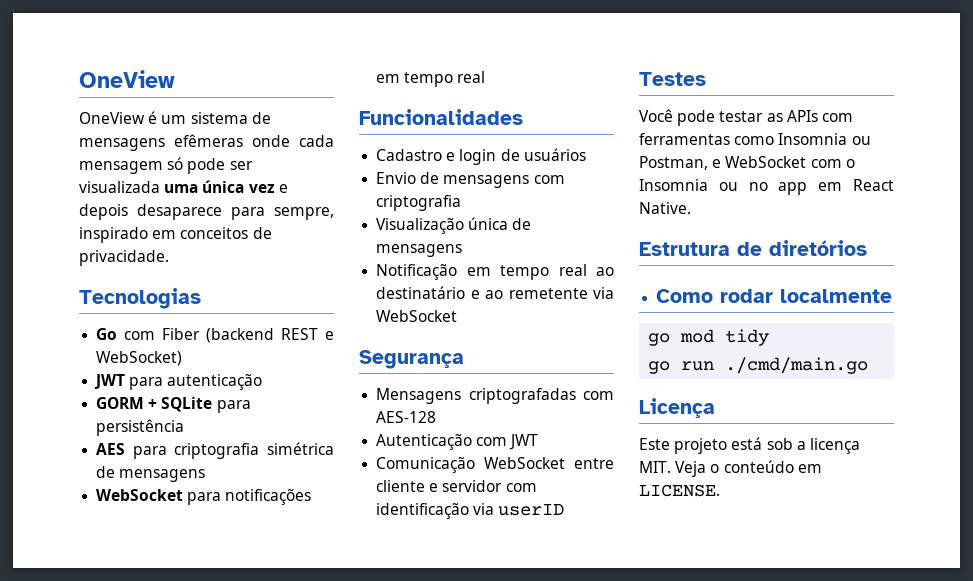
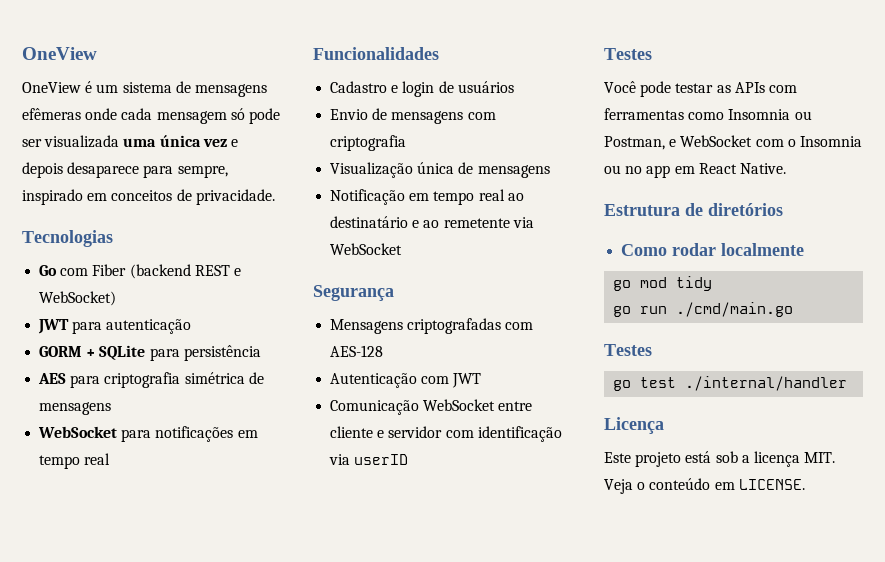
  go run ./cmd/main.go
+ Testes
+ go test ./internal/handler

